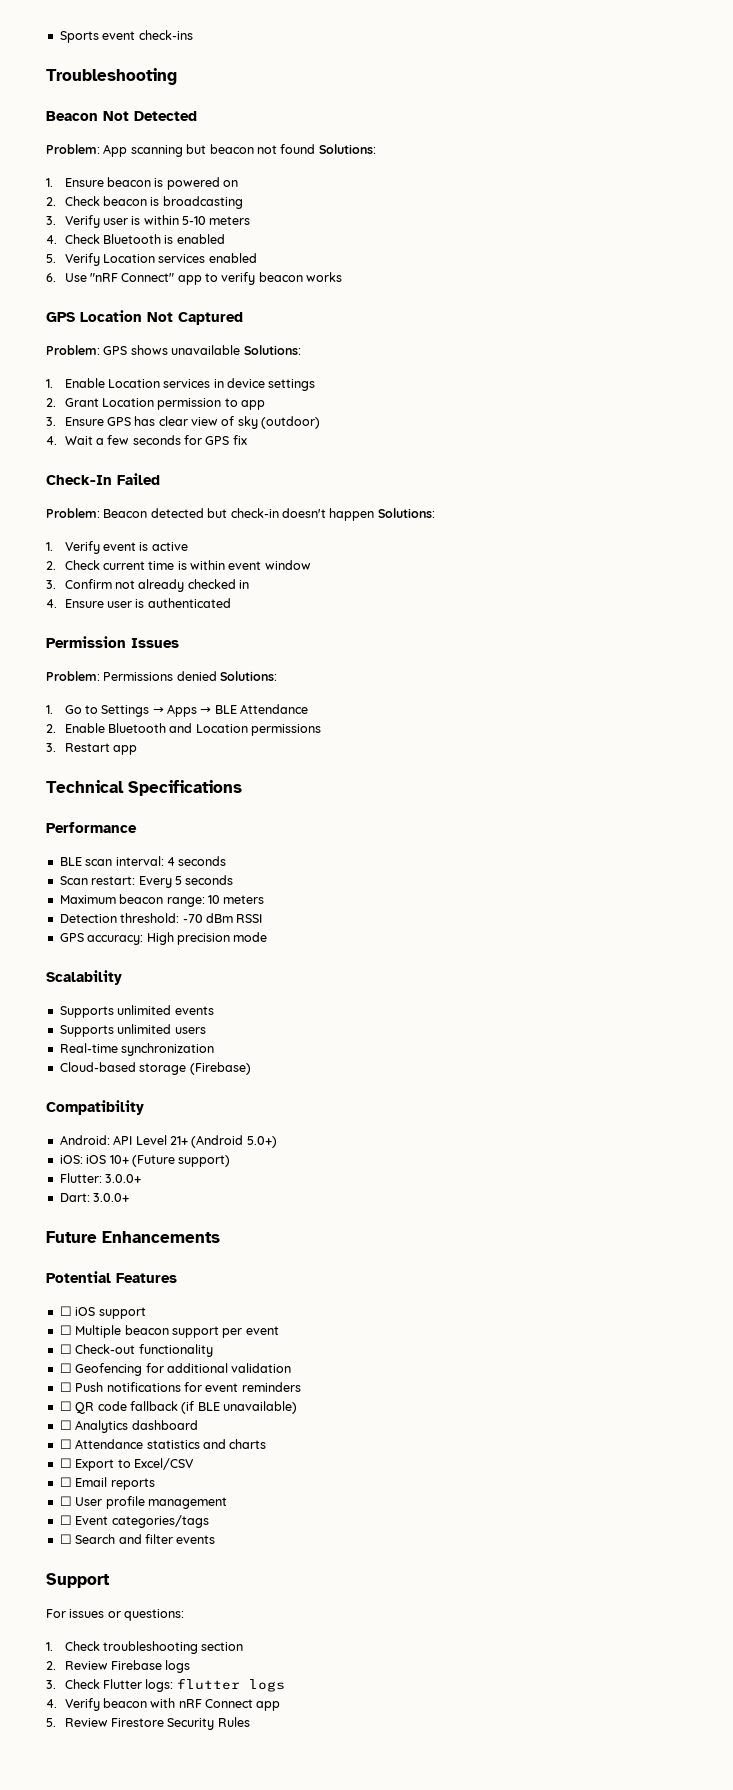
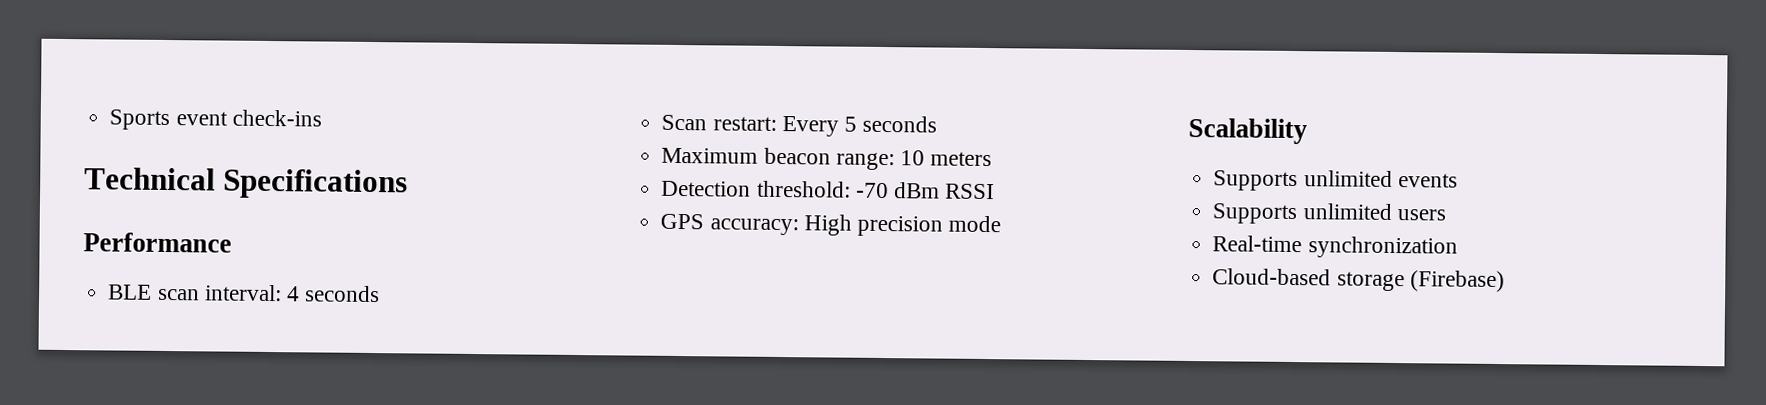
- Troubleshooting
- Beacon Not Detected
- Problem: App scanning but beacon not found Solutions:
- 1. Ensure beacon is powered on
- 2. Check beacon is broadcasting
- 3. Verify user is within 5-10 meters
- 4. Check Bluetooth is enabled
- 5. Verify Location services enabled
- 6. Use "nRF Connect" app to verify beacon works
- GPS Location Not Captured
- Problem: GPS shows unavailable Solutions:
- 1. Enable Location services in device settings
- 2. Grant Location permission to app
- 3. Ensure GPS has clear view of sky (outdoor)
- 4. Wait a few seconds for GPS fix
- Check-In Failed
- Problem: Beacon detected but check-in doesn't happen Solutions:
- 1. Verify event is active
- 2. Check current time is within event window
- 3. Confirm not already checked in
- 4. Ensure user is authenticated
- Permission Issues
- Problem: Permissions denied Solutions:
- 1. Go to Settings → Apps → BLE Attendance
- 2. Enable Bluetooth and Location permissions
- 3. Restart app
- Compatibility
- Android: API Level 21+ (Android 5.0+)
- iOS: iOS 10+ (Future support)
- Flutter: 3.0.0+
- Dart: 3.0.0+
- Future Enhancements
- Potential Features
- ☐ iOS support
- ☐ Multiple beacon support per event
- ☐ Check-out functionality
- ☐ Geofencing for additional validation
- ☐ Push notifications for event reminders
- ☐ QR code fallback (if BLE unavailable)
- ☐ Analytics dashboard
- ☐ Attendance statistics and charts
- ☐ Export to Excel/CSV
- ☐ Email reports
- ☐ User profile management
- ☐ Event categories/tags
- ☐ Search and filter events
- Support
- For issues or questions:
- 1. Check troubleshooting section
- 2. Review Firebase logs
- 3. Check Flutter logs: flutter logs
- 4. Verify beacon with nRF Connect app
- 5. Review Firestore Security Rules

